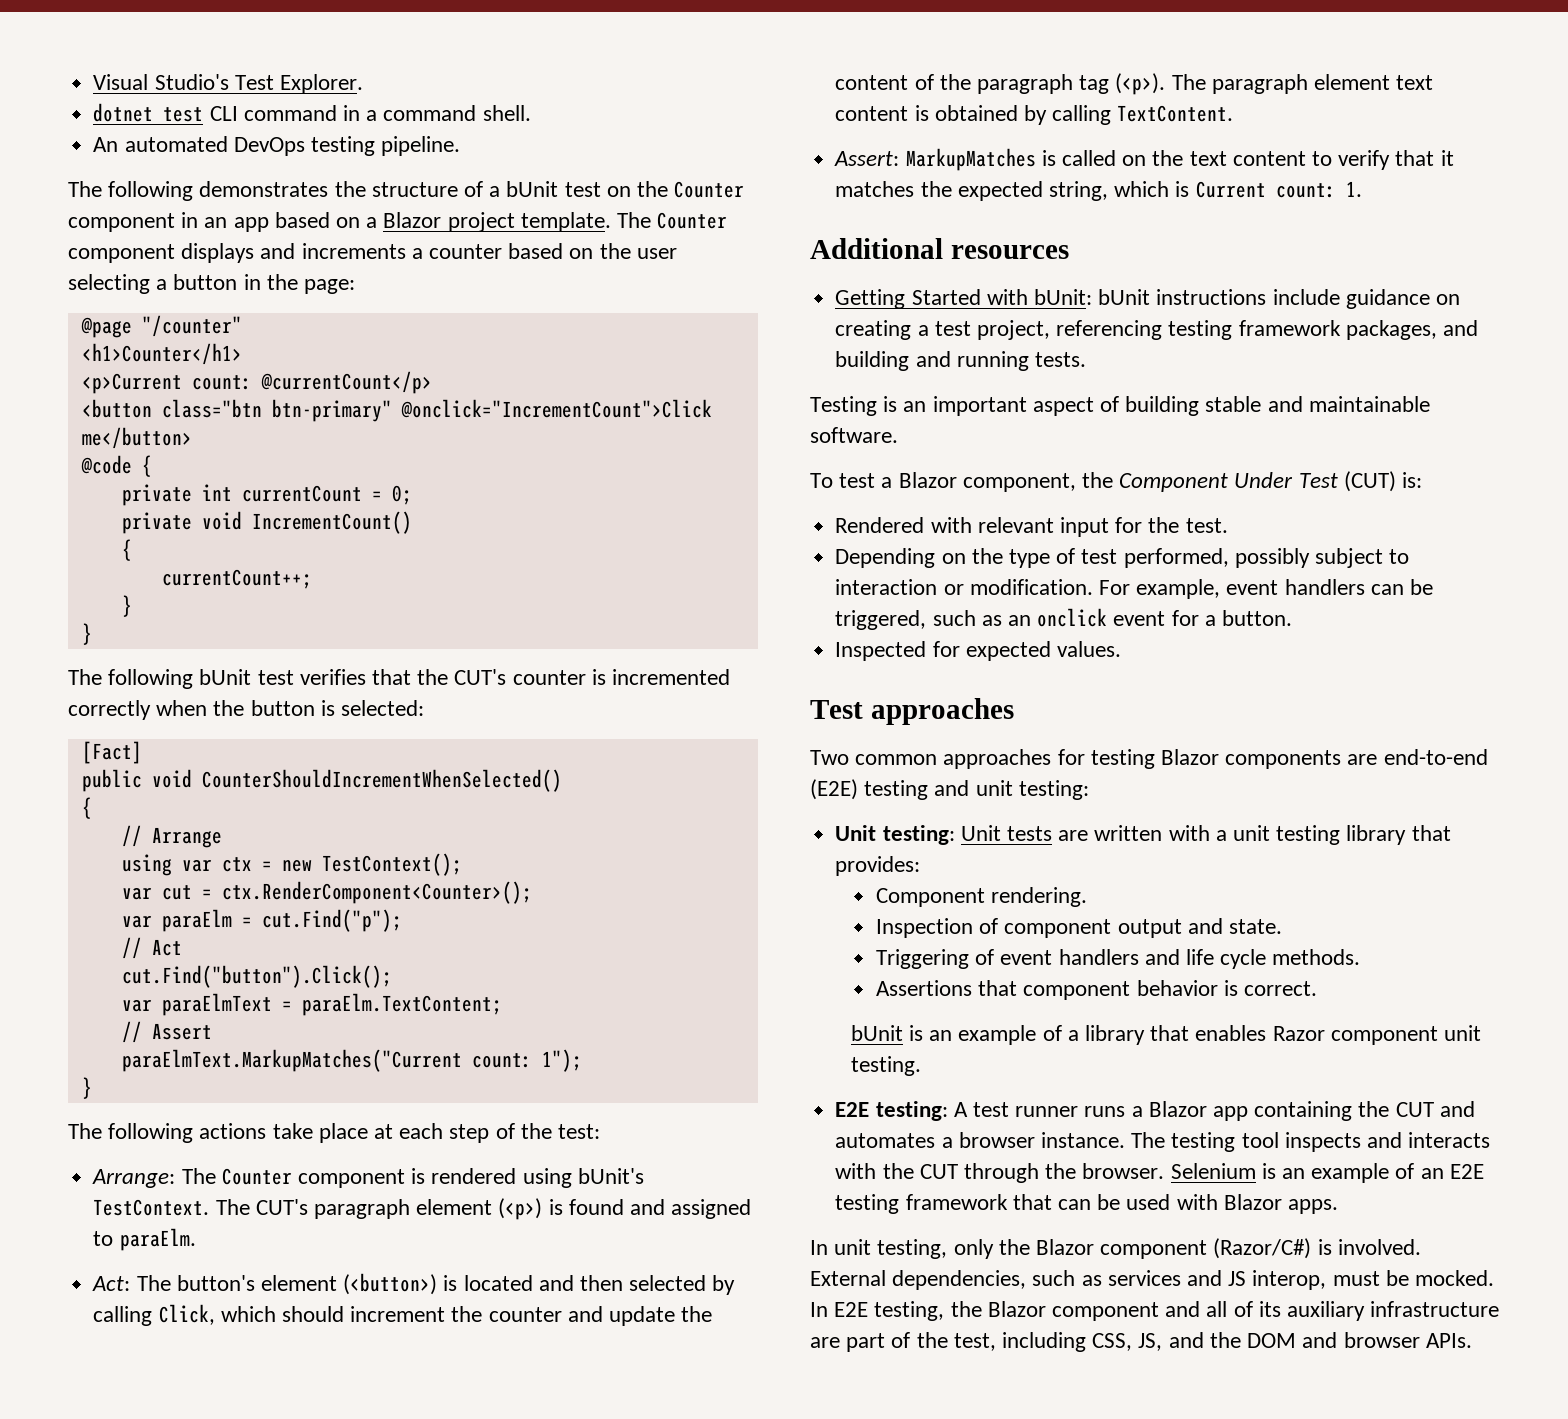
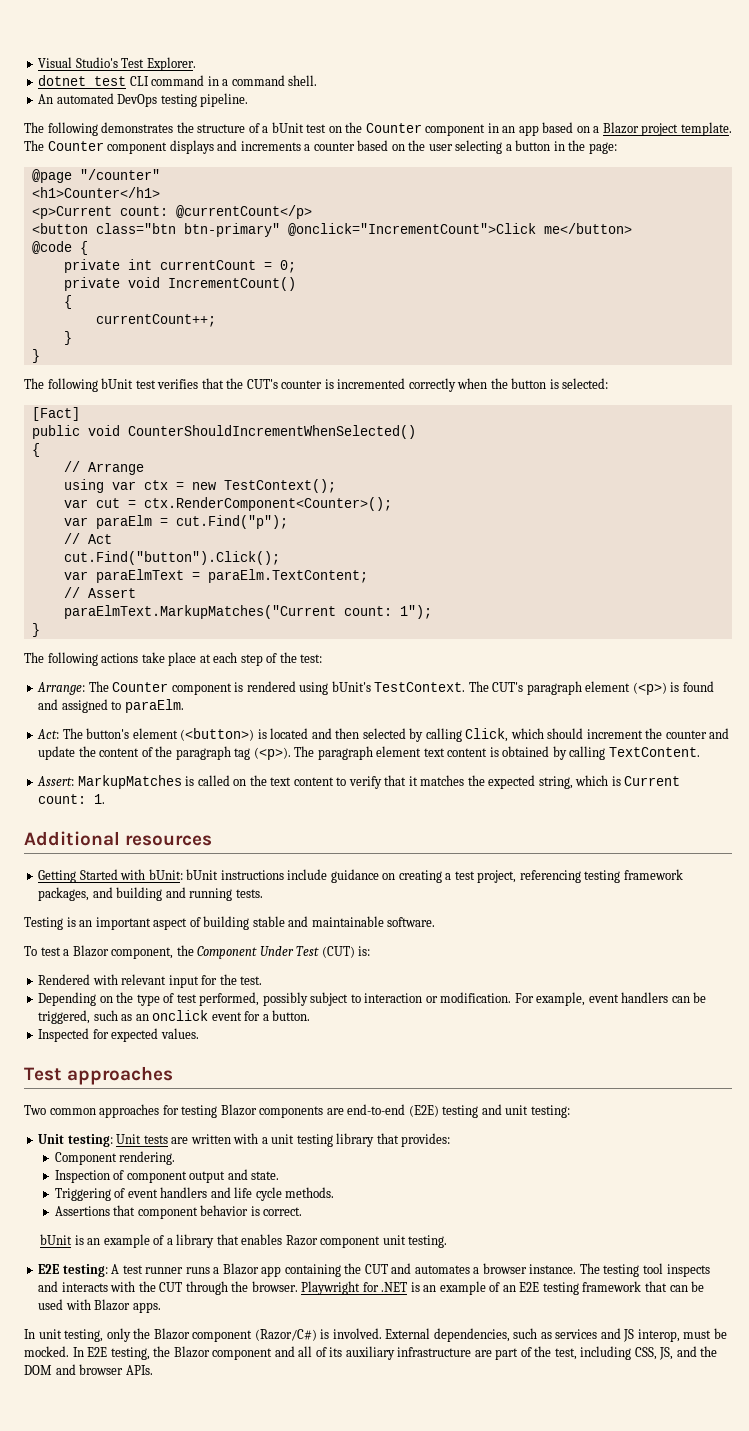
- Selenium is an example of an E2E testing framework that can be used with Blazor apps.
+ Playwright for .NET is an example of an E2E testing framework that can be used with Blazor apps.

